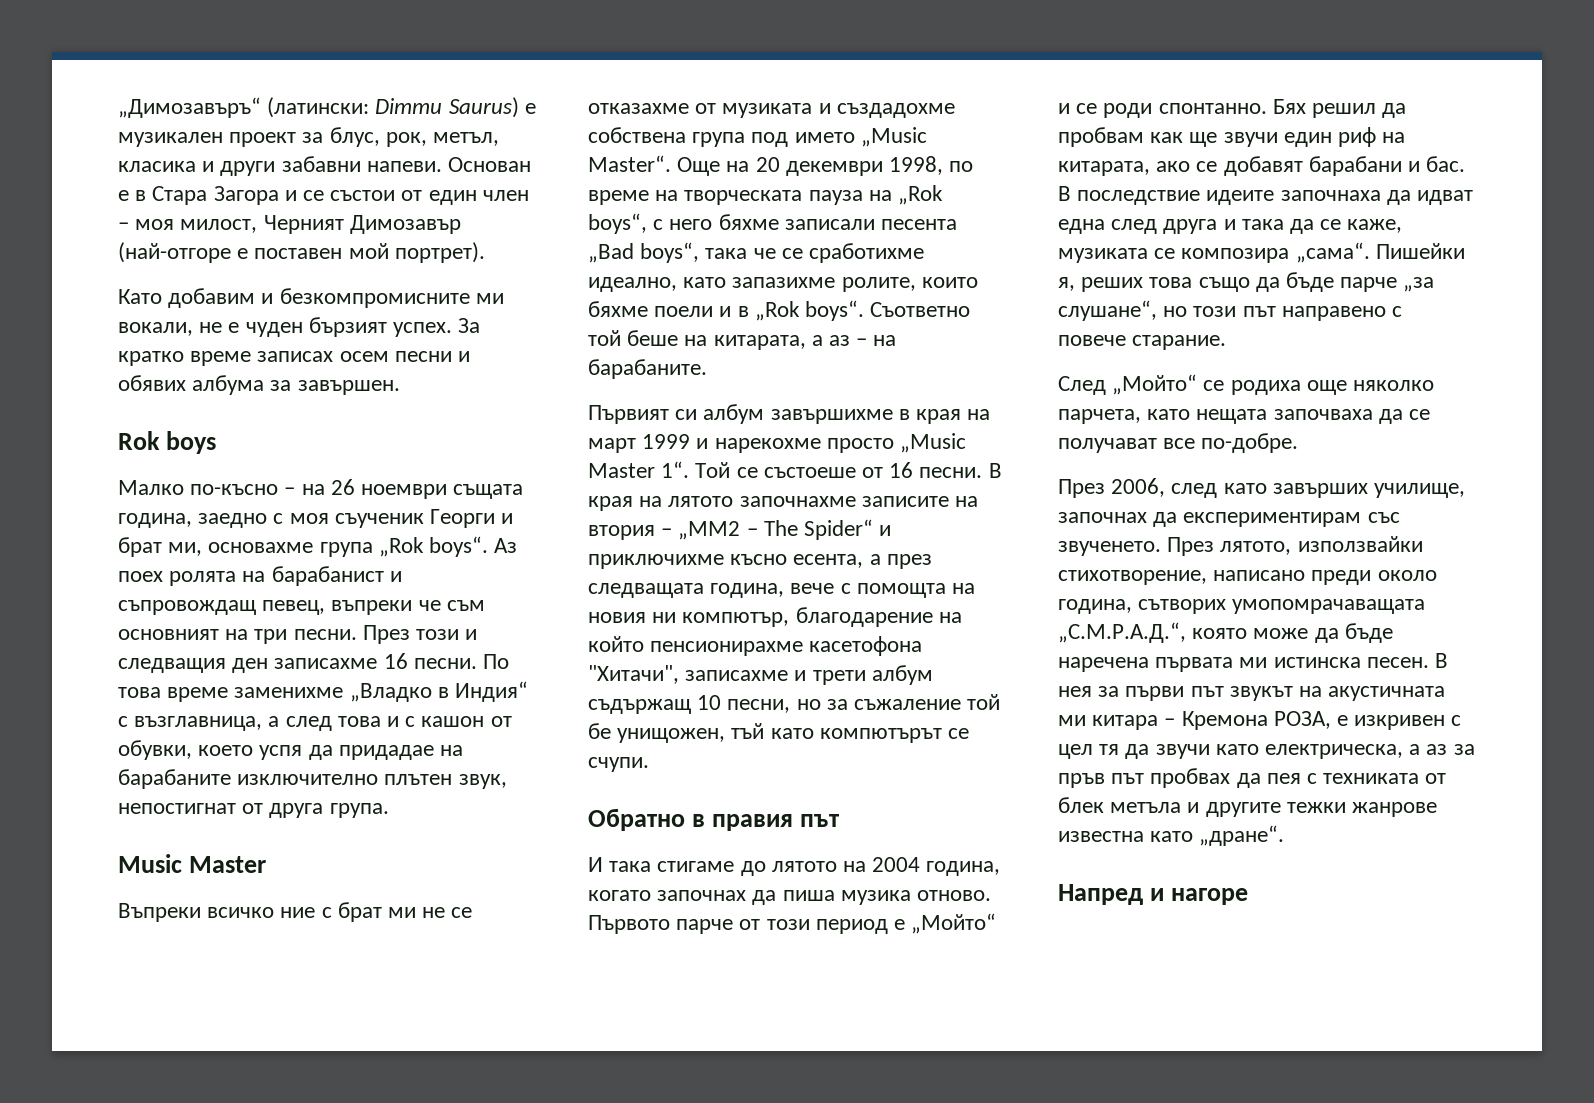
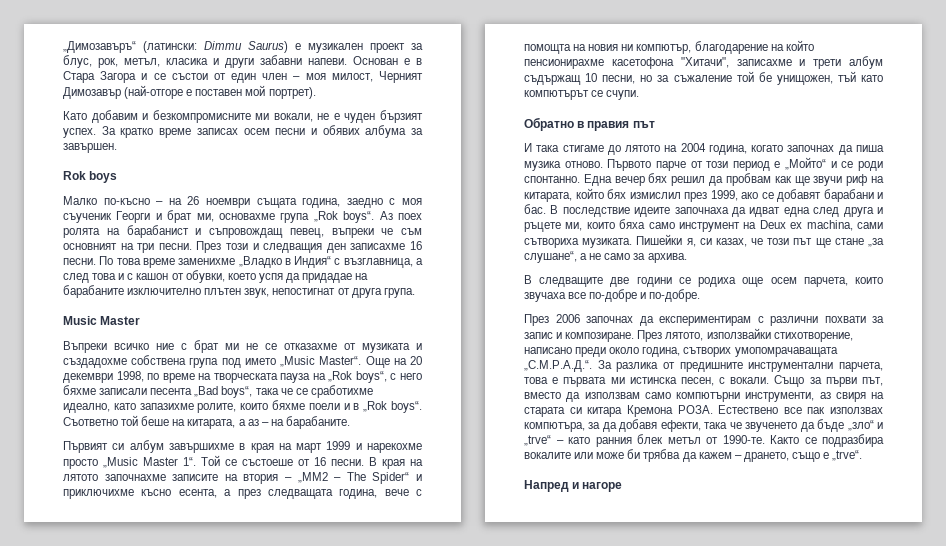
- Бях решил да пробвам как ще звучи един риф на китарата, ако се добавят барабани и бас.
+ Една вечер бях решил да пробвам как ще звучи риф на китарата, който бях измислил през 1999, ако се добавят барабани и бас.
- В последствие идеите започнаха да идват една след друга и така да се каже, музиката се композира „сама“. Пишейки я, реших това също да бъде парче „за слушане“, но този път направено с повече старание.
- След „Мойто“ се родиха още няколко парчета, като нещата започваха да се получават все по-добре.
- През 2006, след като завърших училище, започнах да експериментирам със звученето.
+ В последствие идеите започнаха да идват една след друга и ръцете ми, които бяха само инструмент на Deux ex machina, сами сътвориха музиката. Пишейки я, си казах, че този път ще стане „за слушане“, а не само за архива.
+ В следващите две години се родиха още осем парчета, които звучаха все по-добре и по-добре.
+ През 2006 започнах да експериментирам с различни похвати за запис и композиране.
- През лятото, използвайки стихотворение, написано преди около година, сътворих умопомрачаващата „С.М.Р.А.Д.“, която може да бъде наречена първата ми истинска песен. В нея за първи път звукът на акустичната ми китара – Кремона РОЗА, е изкривен с цел тя да звучи като електрическа, а аз за пръв път пробвах да пея с техниката от блек метъла и другите тежки жанрове известна като „дране“.
+ През лятото, използвайки стихотворение, написано преди около година, сътворих умопомрачаващата „С.М.Р.А.Д.“. За разлика от предишните инструментални парчета, това е първата ми истинска песен, с вокали. Също за първи път, вместо да използвам само компютърни инструменти, аз свиря на старата си китара Кремона РОЗА. Естествено все пак използвах компютъра, за да добавя ефекти, така че звученето да бъде „зло“ и „trve“ – като ранния блек метъл от 1990-те. Както се подразбира вокалите или може би трябва да кажем – дрането, също е „trve“.

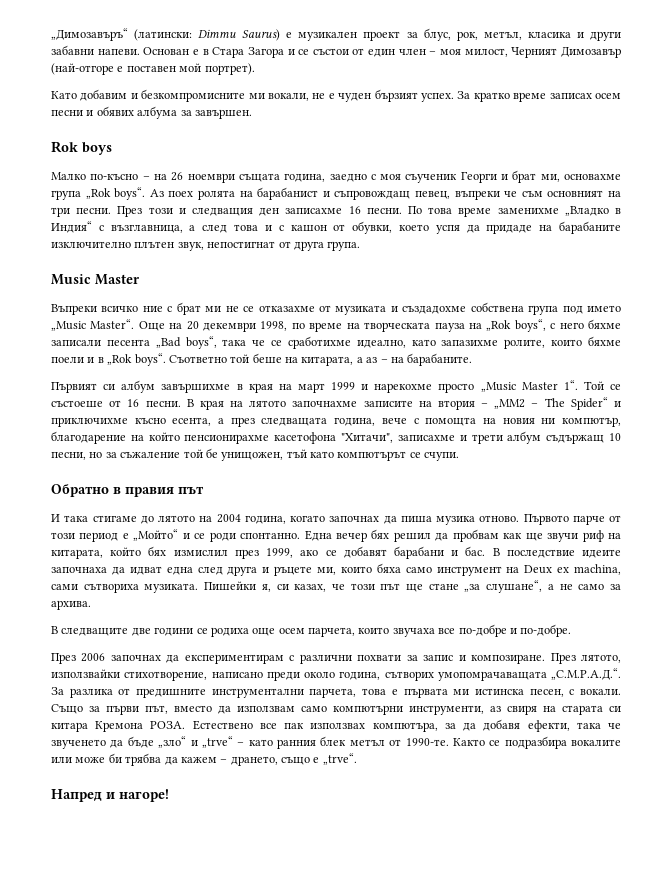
- По това време заменихме „Владко в Индия“ с възглавница, а след това и с кашон от обувки, което успя да придадае на барабаните изключително плътен звук, непостигнат от друга група.
+ По това време заменихме „Владко в Индия“ с възглавница, а след това и с кашон от обувки, което успя да придаде на барабаните изключително плътен звук, непостигнат от друга група.
- Напред и нагоре
+ Напред и нагоре!

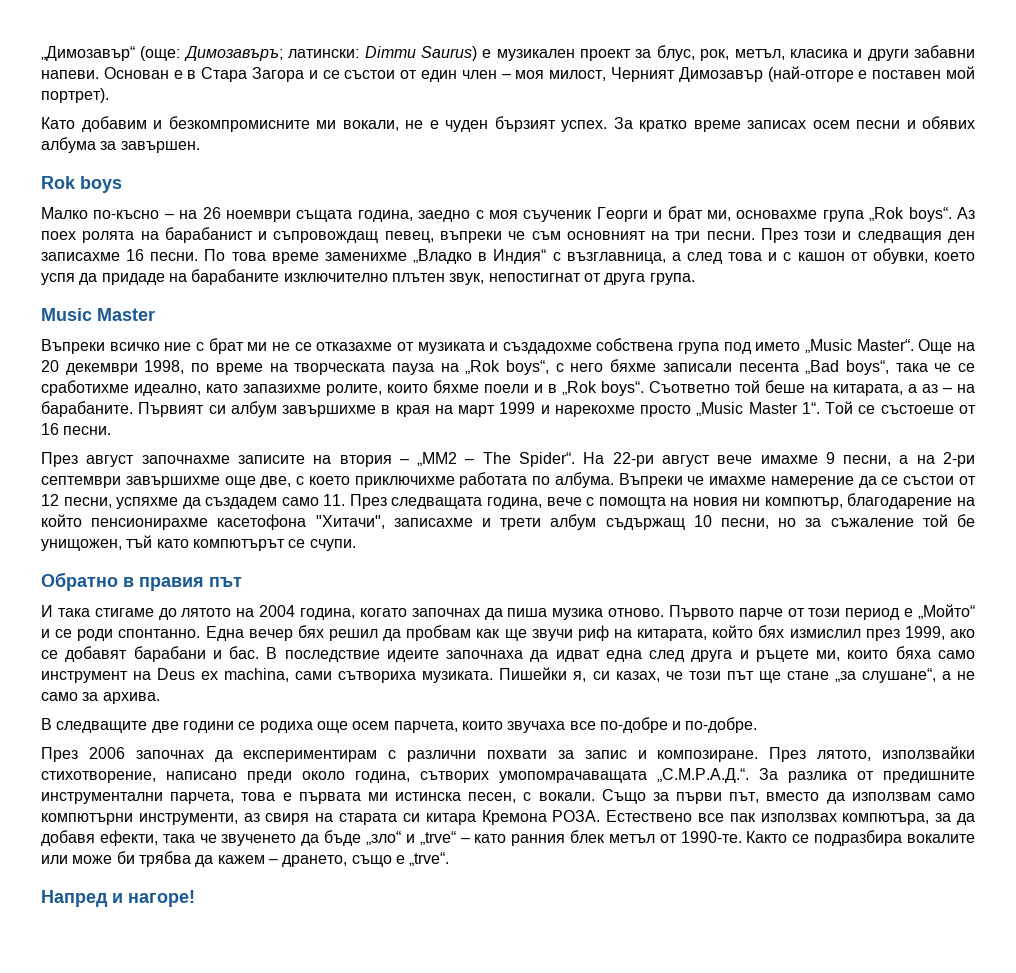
- „Димозавъръ“ (латински: Dimmu Saurus) е музикален проект за блус, рок, метъл, класика и други забавни напеви.
+ „Димозавър“ (още: Димозавъръ; латински: Dimmu Saurus) е музикален проект за блус, рок, метъл, класика и други забавни напеви.
- Съответно той беше на китарата, а аз – на барабаните.
- Първият си албум завършихме в края на март 1999 и нарекохме просто „Music Master 1“.
+ Съответно той беше на китарата, а аз – на барабаните. Първият си албум завършихме в края на март 1999 и нарекохме просто „Music Master 1“.
- Той се състоеше от 16 песни. В края на лятото започнахме записите на втория – „MM2 – The Spider“ и приключихме късно есента, а през следващата година, вече с помощта на новия ни компютър, благодарение на който пенсионирахме касетофона "Хитачи", записахме и трети албум съдържащ 10 песни, но за съжаление той бе унищожен, тъй като компютърът се счупи.
+ Той се състоеше от 16 песни.
+ През август започнахме записите на втория – „MM2 – The Spider“. На 22-ри август вече имахме 9 песни, а на 2-ри септември завършихме още две, с което приключихме работата по албума. Въпреки че имахме намерение да се състои от 12 песни, успяхме да създадем само 11. През следващата година, вече с помощта на новия ни компютър, благодарение на който пенсионирахме касетофона "Хитачи", записахме и трети албум съдържащ 10 песни, но за съжаление той бе унищожен, тъй като компютърът се счупи.
- В последствие идеите започнаха да идват една след друга и ръцете ми, които бяха само инструмент на Deux ex machina, сами сътвориха музиката.
+ В последствие идеите започнаха да идват една след друга и ръцете ми, които бяха само инструмент на Deus ex machina, сами сътвориха музиката.

